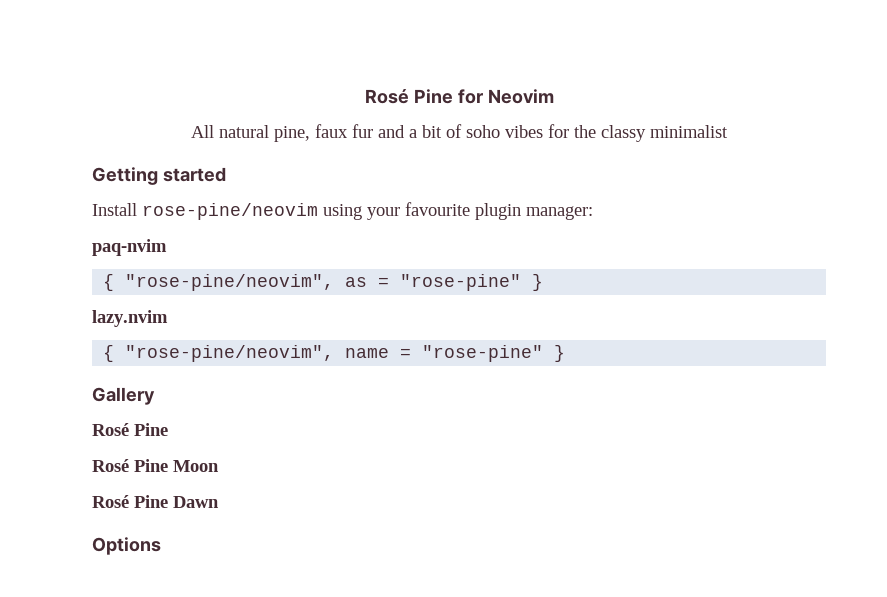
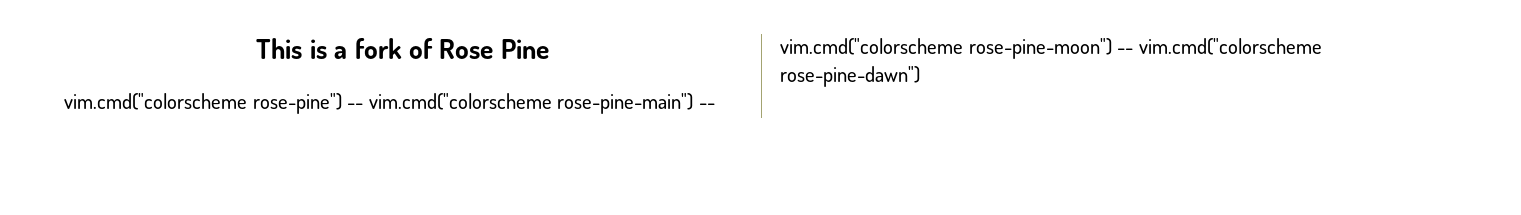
- Rosé Pine for Neovim
- All natural pine, faux fur and a bit of soho vibes for the classy minimalist
- Getting started
- Install rose-pine/neovim using your favourite plugin manager:
- paq-nvim
- { "rose-pine/neovim", as = "rose-pine" }
- lazy.nvim
- { "rose-pine/neovim", name = "rose-pine" }
- Gallery
- Rosé Pine
- Rosé Pine Moon
- Rosé Pine Dawn
- Options
+ This is a fork of Rose Pine
+ vim.cmd("colorscheme rose-pine") -- vim.cmd("colorscheme rose-pine-main") -- vim.cmd("colorscheme rose-pine-moon") -- vim.cmd("colorscheme rose-pine-dawn")

